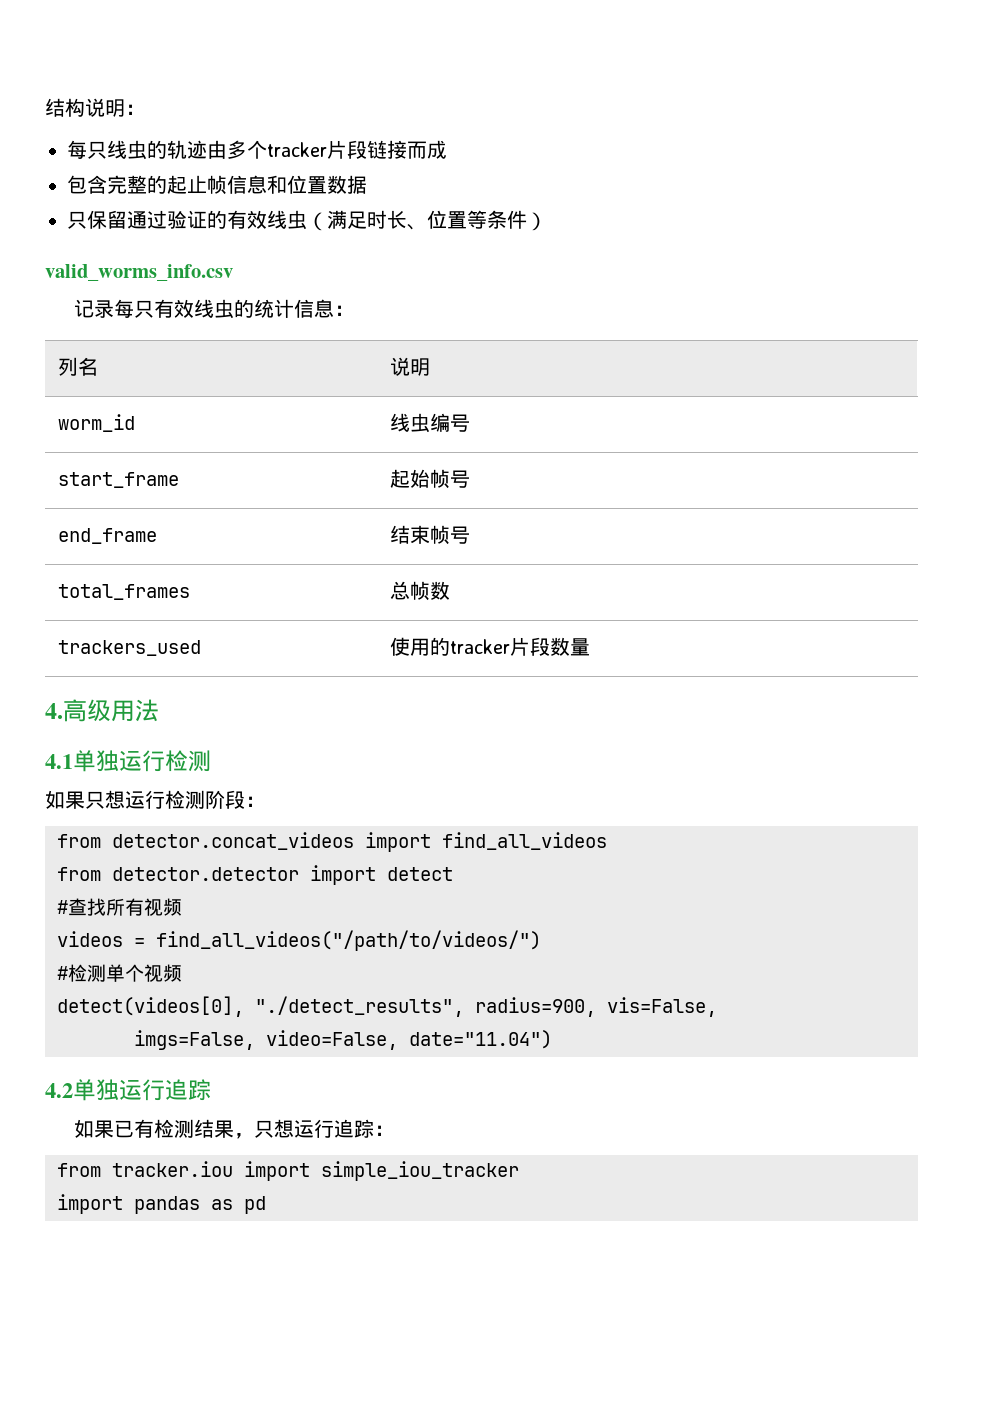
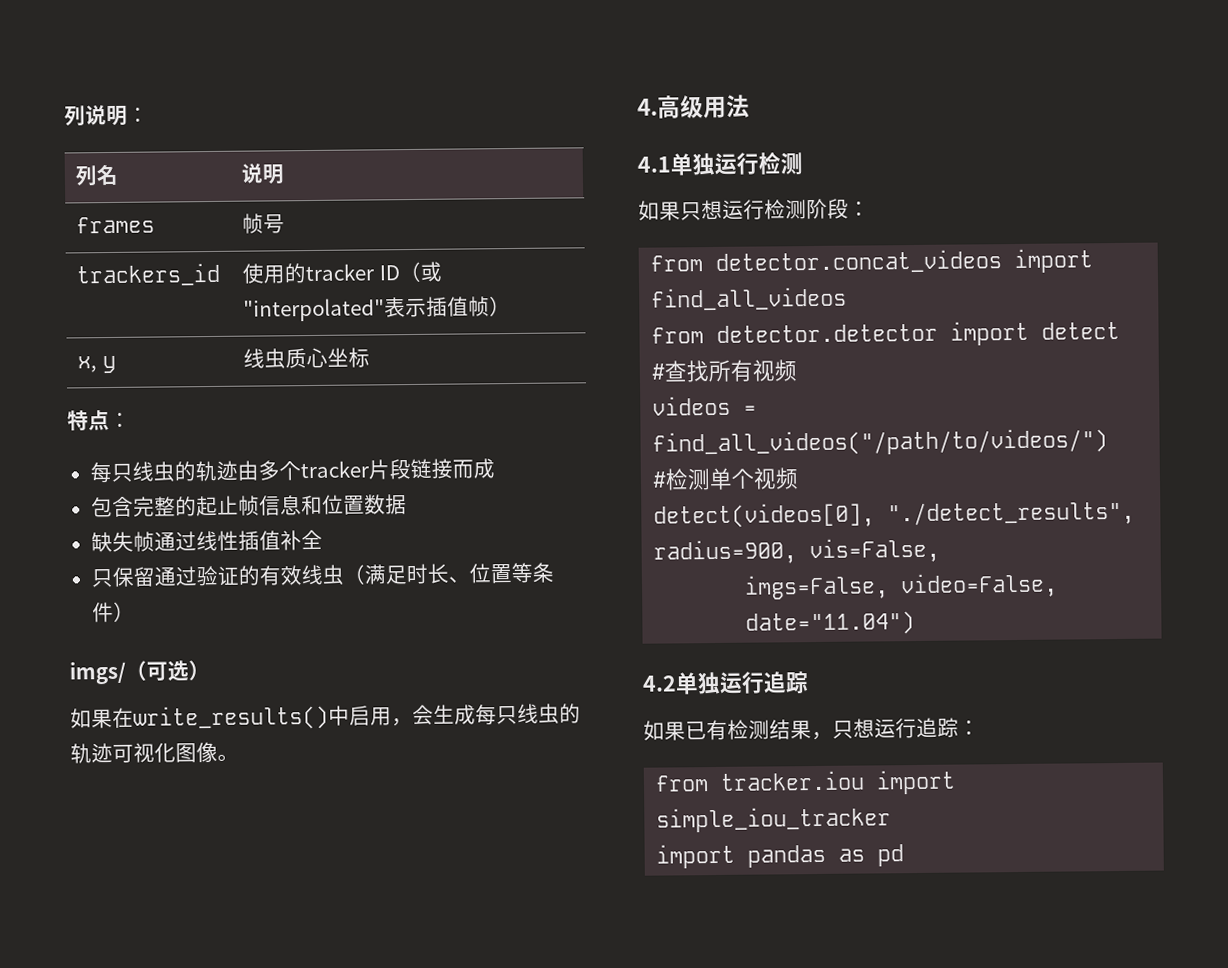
- 结构说明：
+ 列说明：
+ 列名 | 说明
+ frames | 帧号
+ trackers_id | 使用的tracker ID（或"interpolated"表示插值帧）
+ x, y | 线虫质心坐标
+ 特点：
+ 缺失帧通过线性插值补全
- valid_worms_info.csv
- 记录每只有效线虫的统计信息：
- 列名 | 说明
- worm_id | 线虫编号
- start_frame | 起始帧号
- end_frame | 结束帧号
- total_frames | 总帧数
- trackers_used | 使用的tracker片段数量
+ imgs/（可选）
+ 如果在write_results()中启用，会生成每只线虫的轨迹可视化图像。

